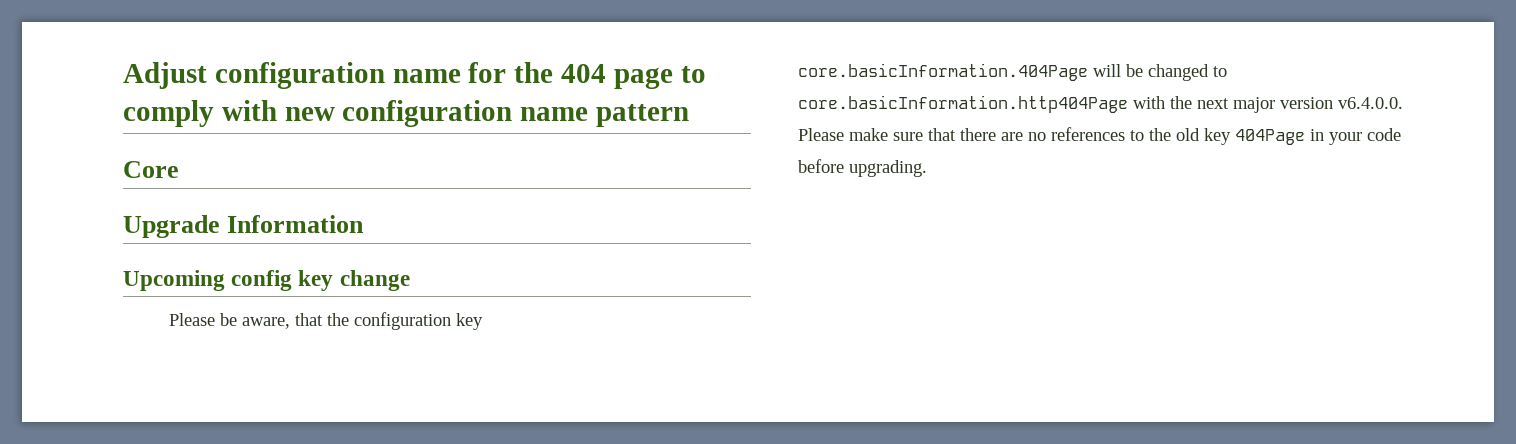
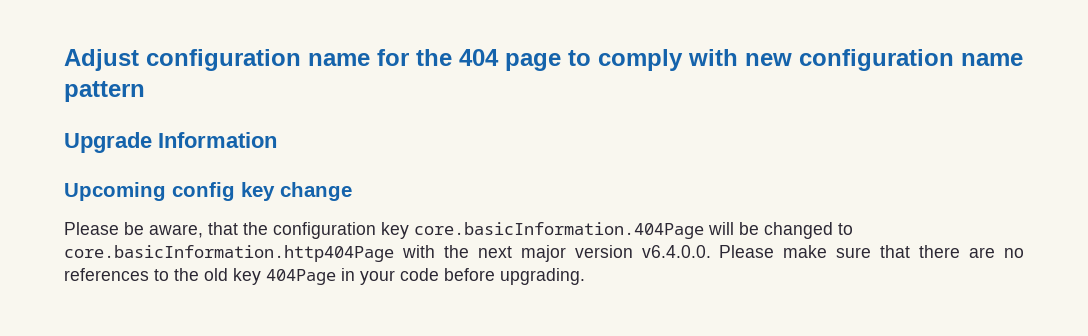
- Core

